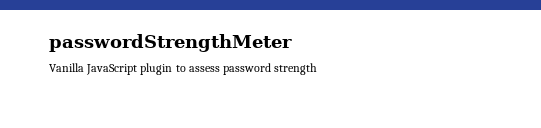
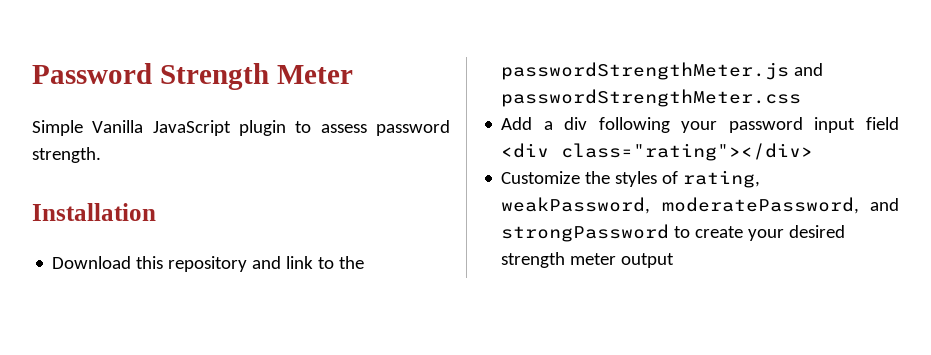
- passwordStrengthMeter
- Vanilla JavaScript plugin to assess password strength
+ Password Strength Meter
+ Simple Vanilla JavaScript plugin to assess password strength.
+ Installation
+ Download this repository and link to the passwordStrengthMeter.js and passwordStrengthMeter.css
+ Add a div following your password input field <div class="rating"></div>
+ Customize the styles of rating, weakPassword, moderatePassword, and strongPassword to create your desired strength meter output

